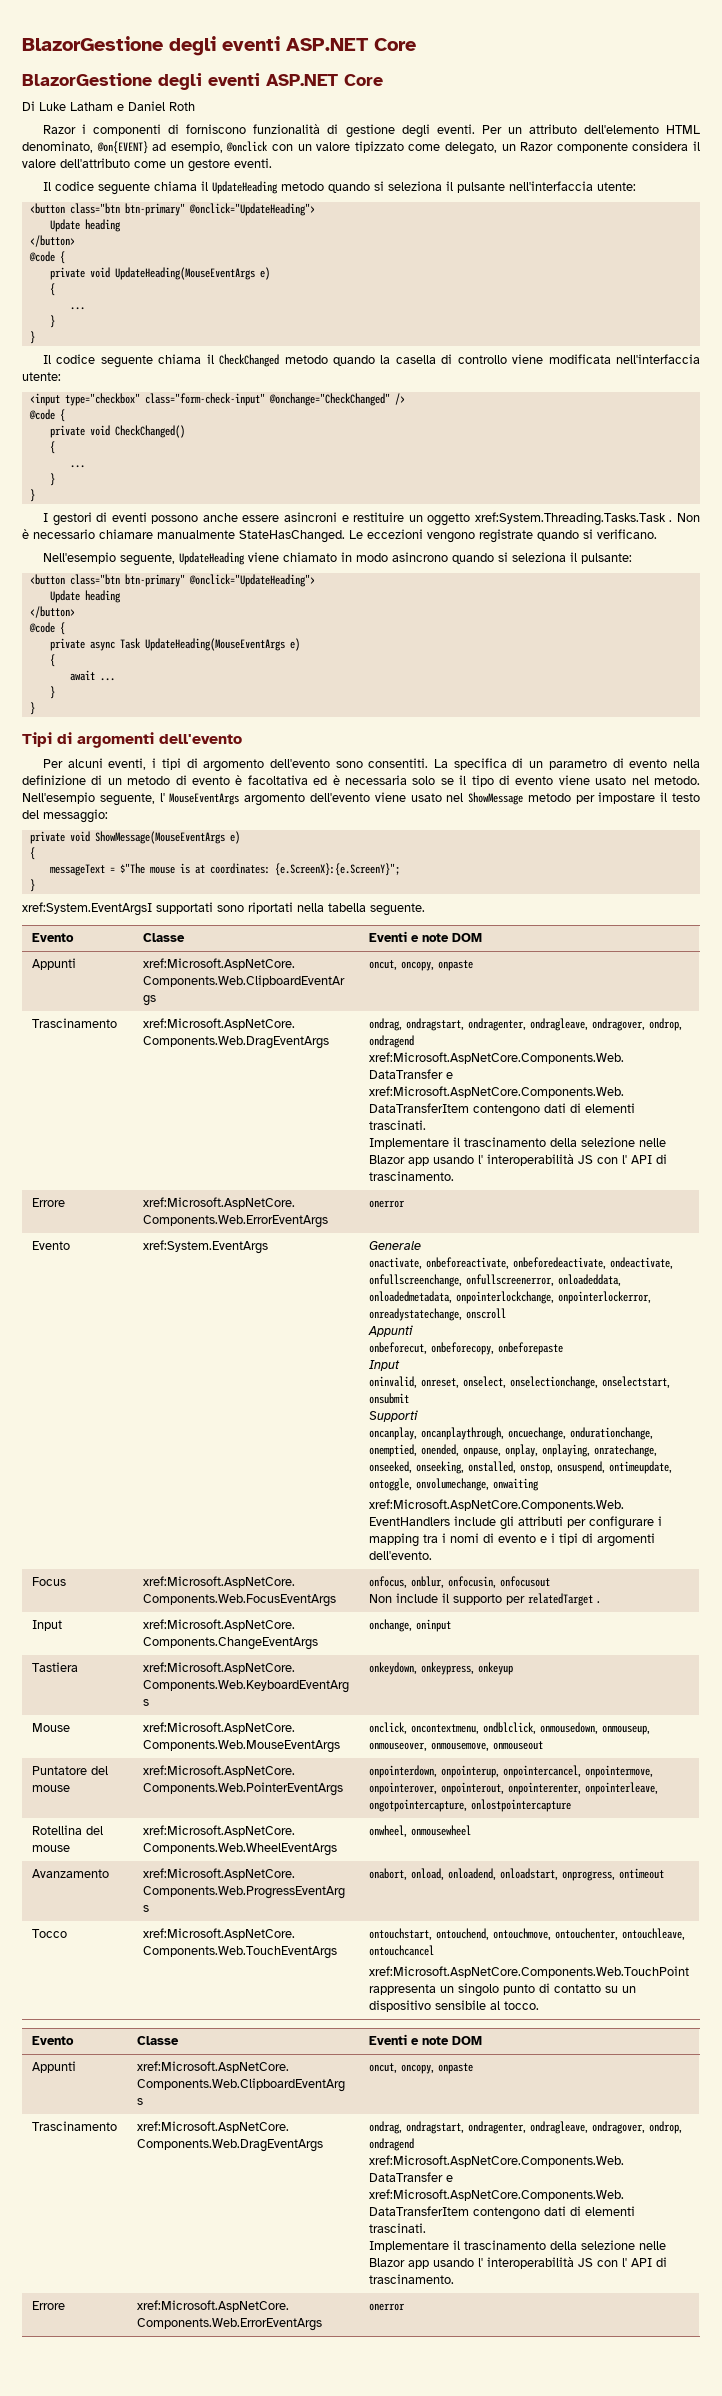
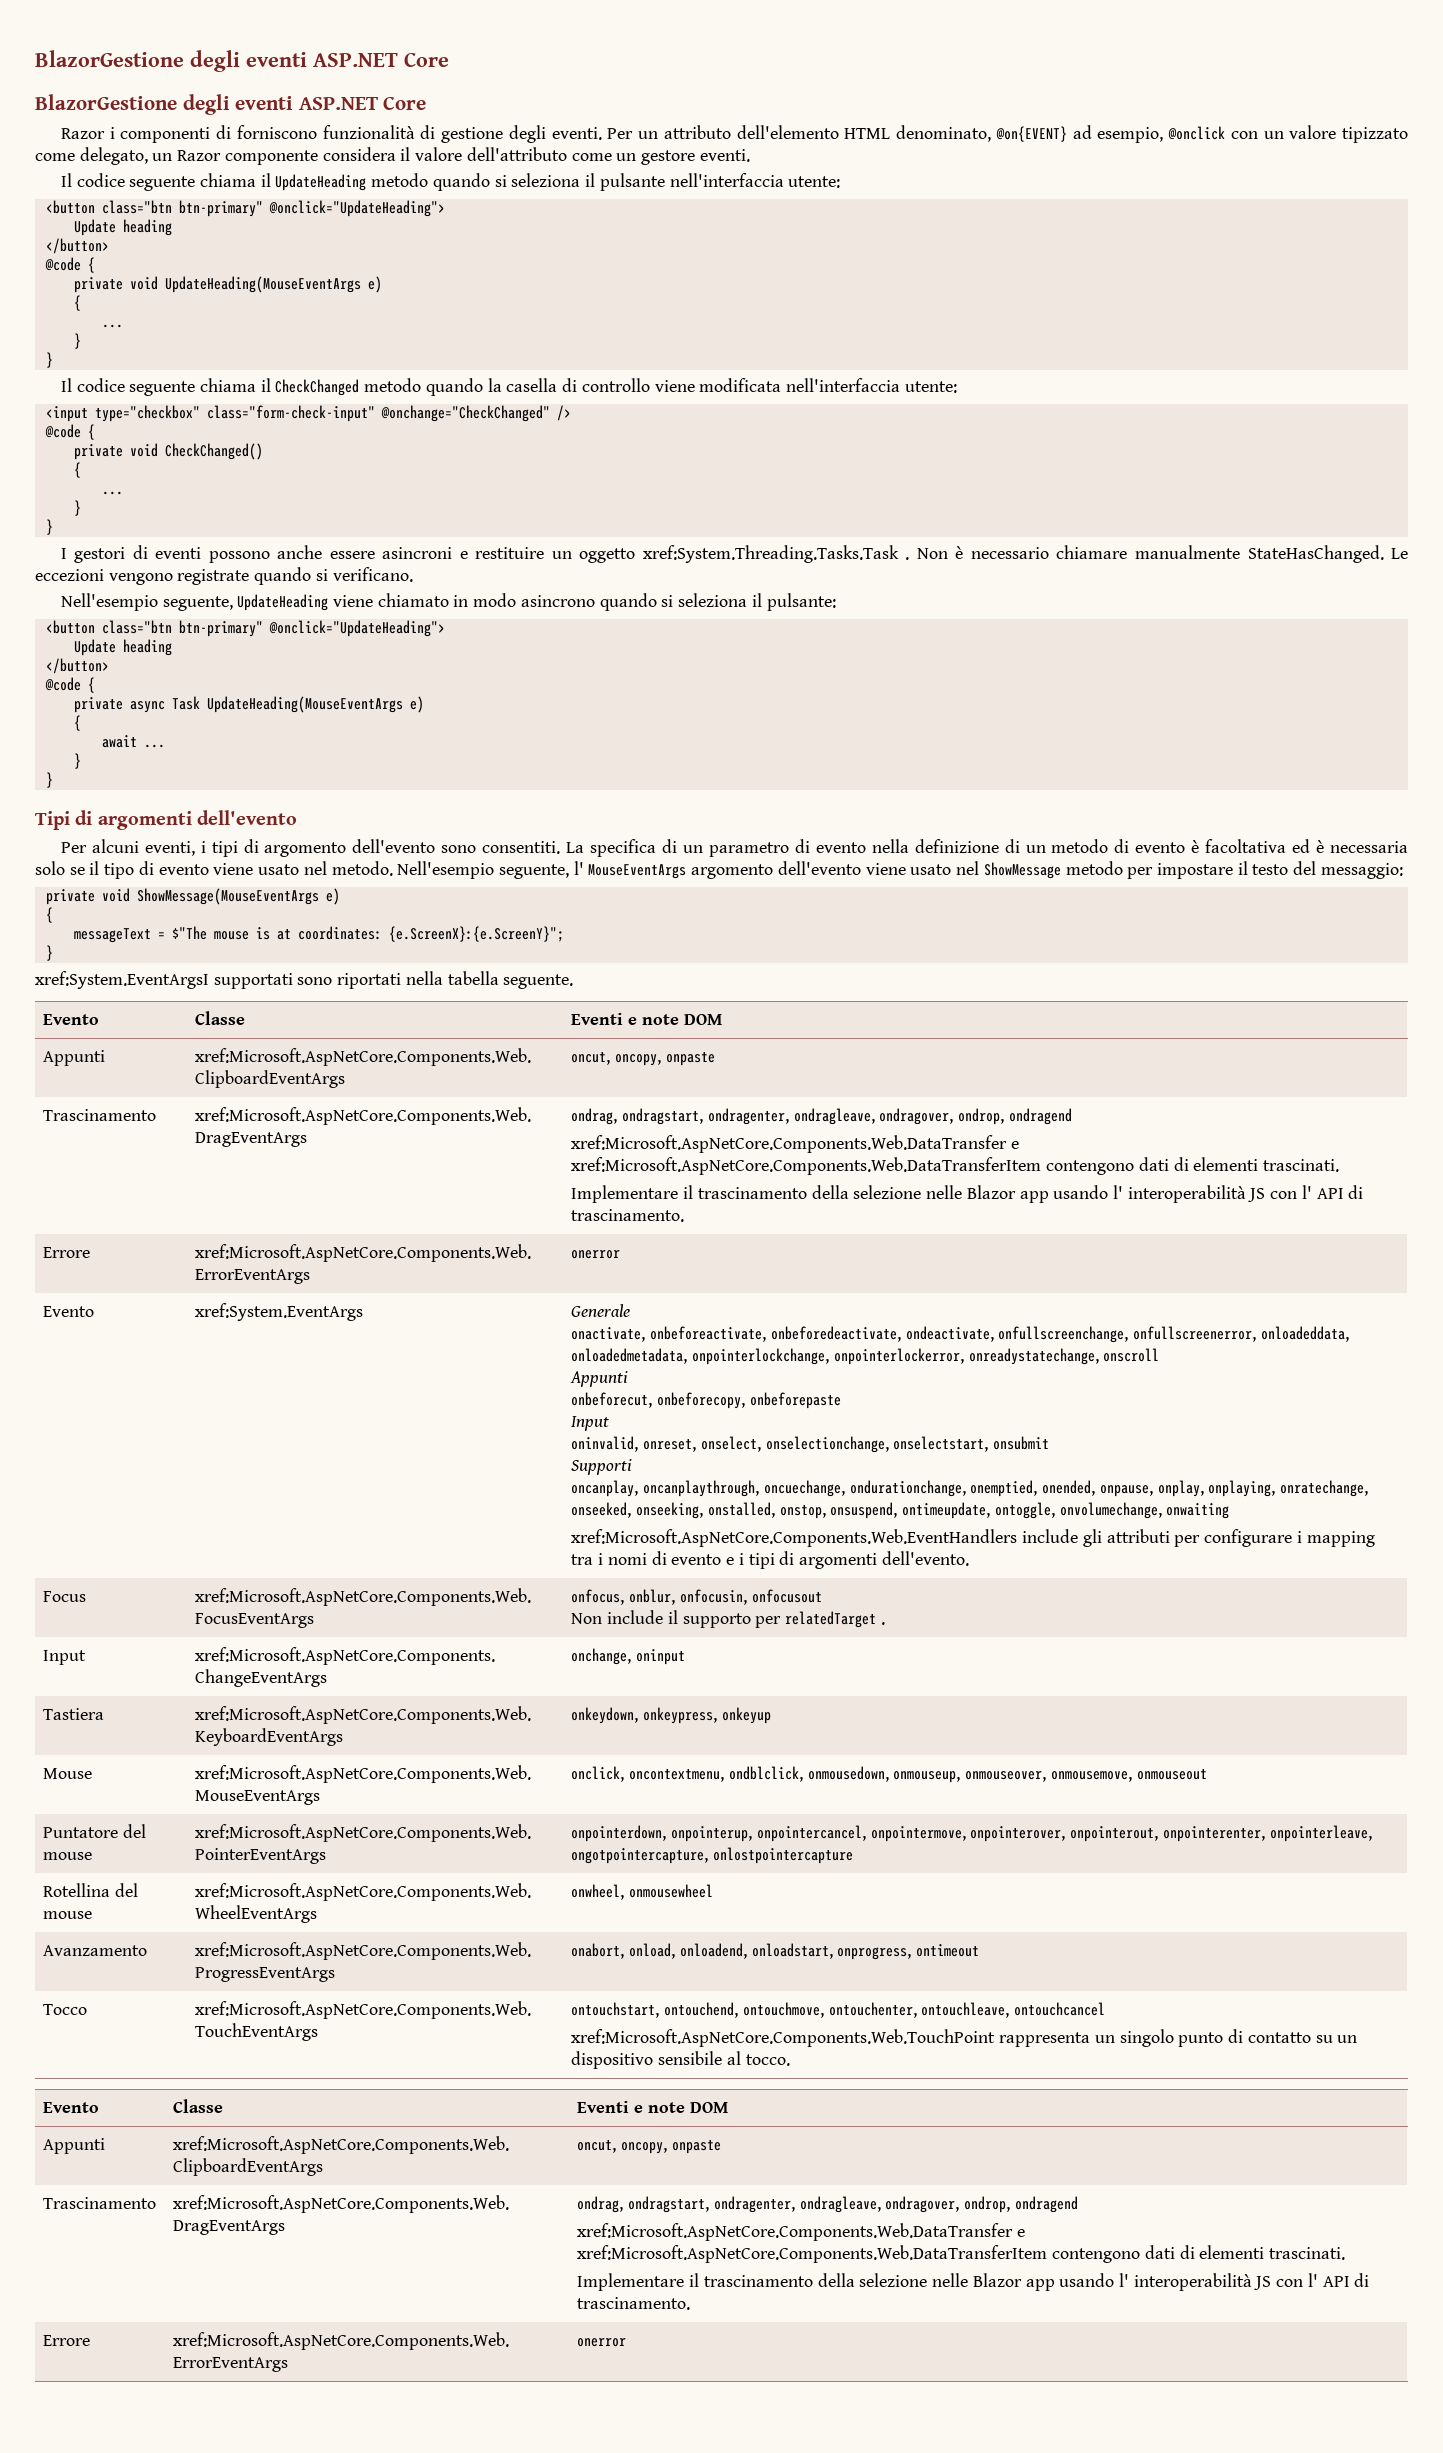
- Di Luke Latham e Daniel Roth

